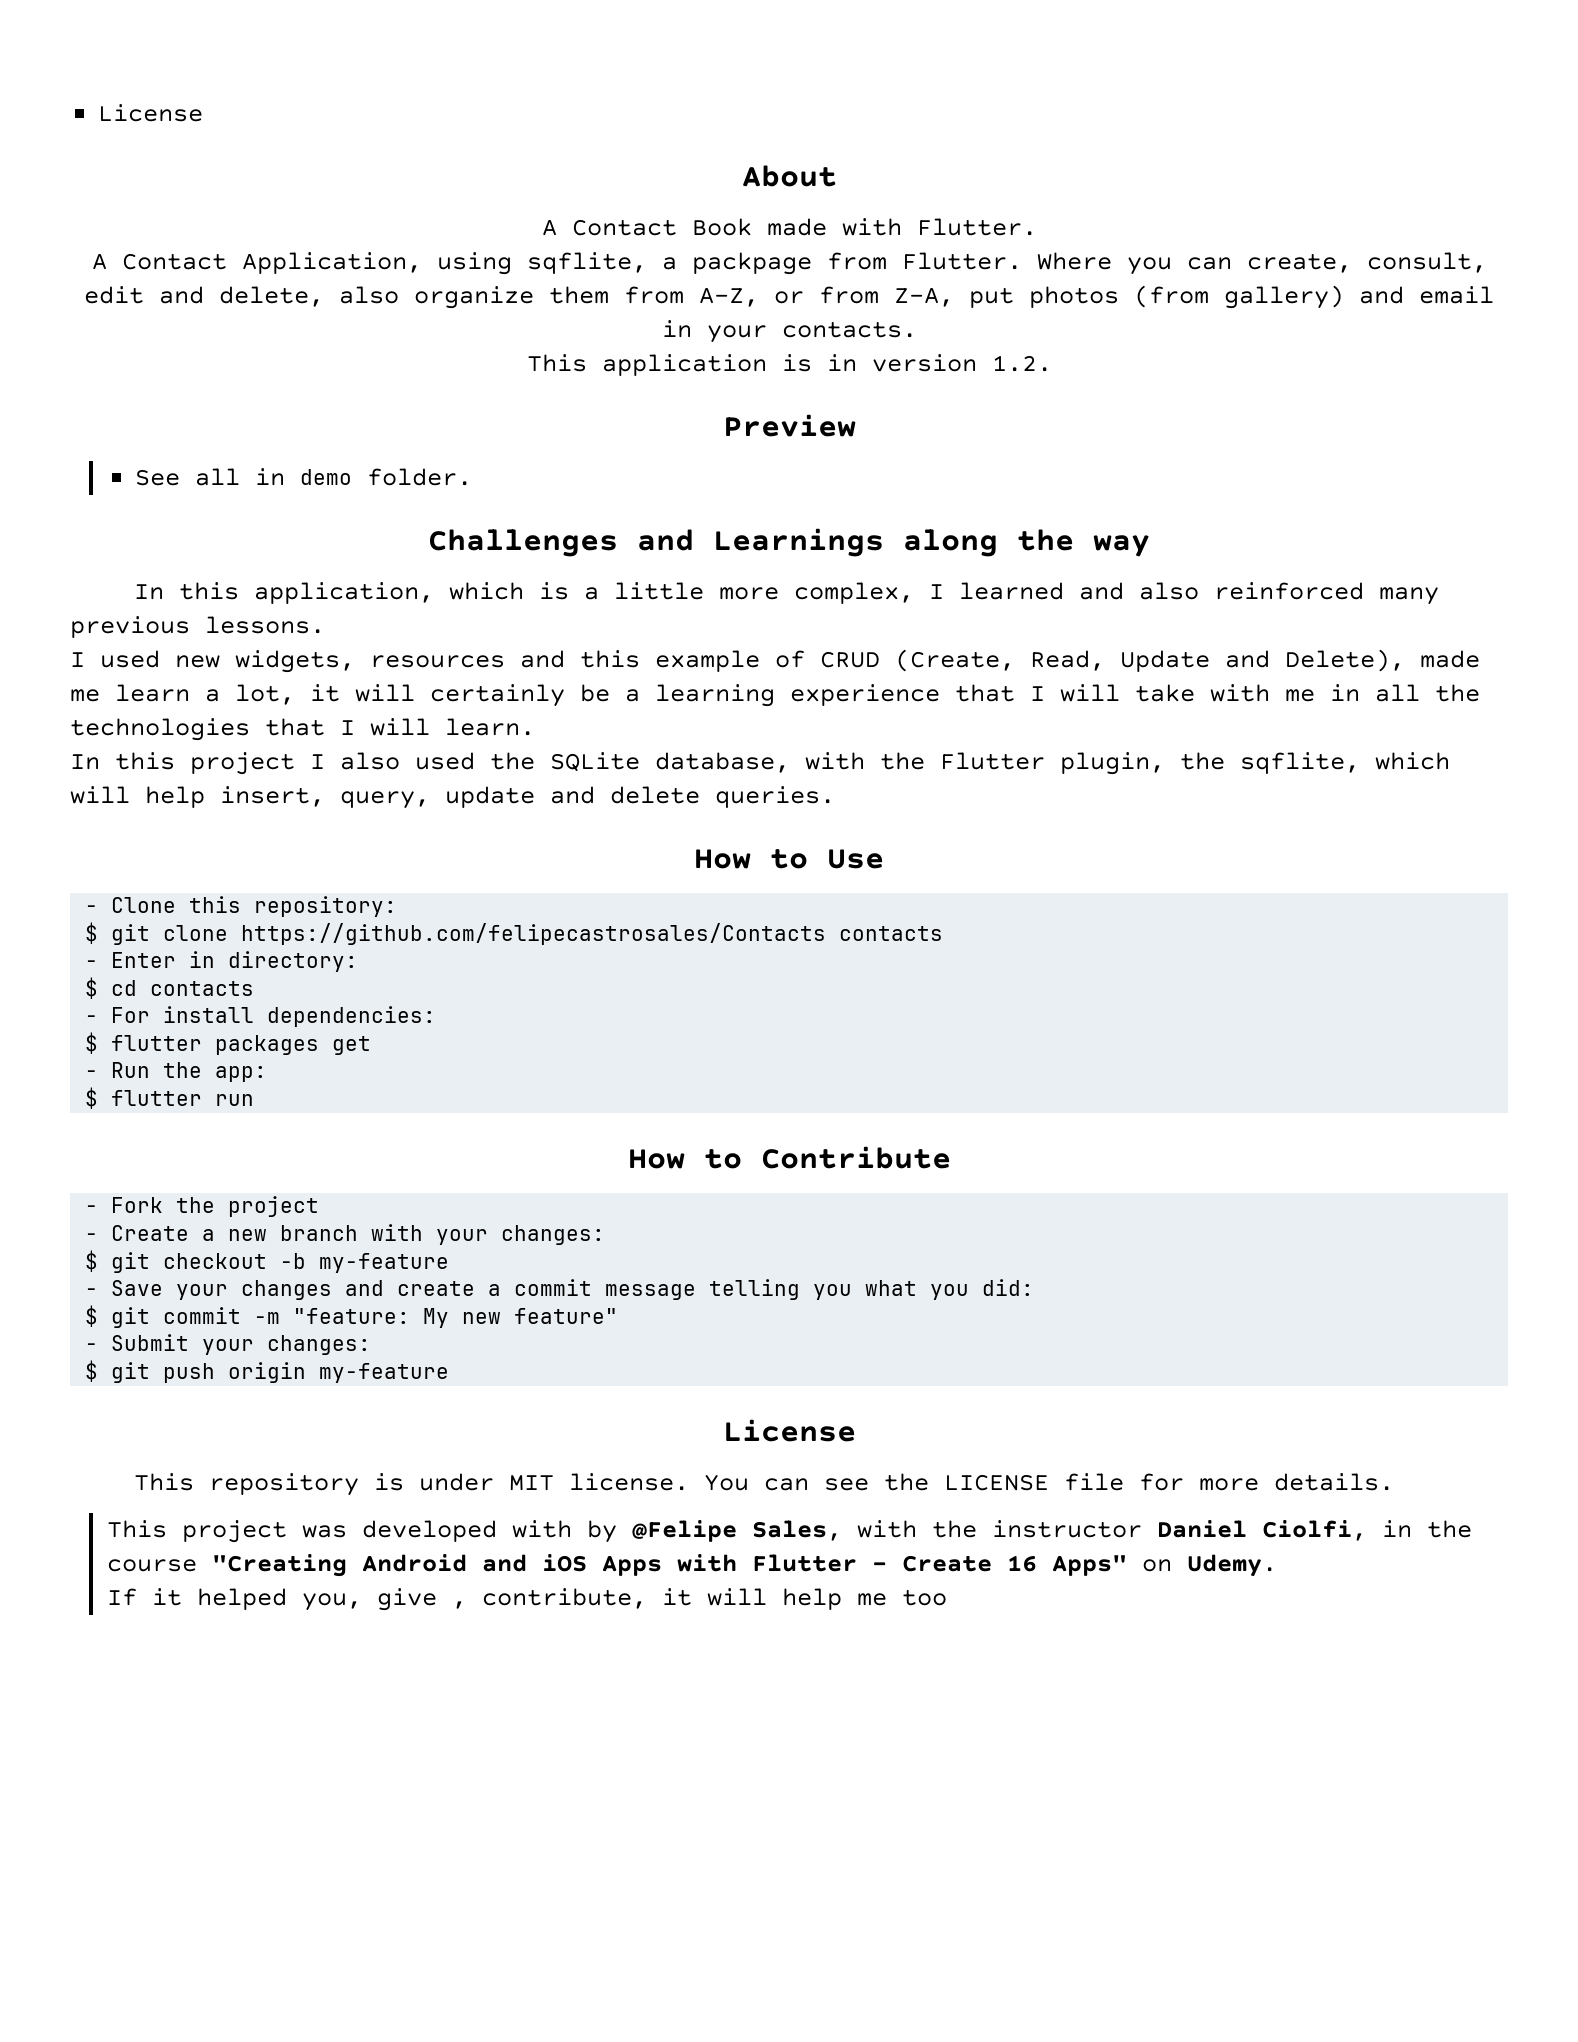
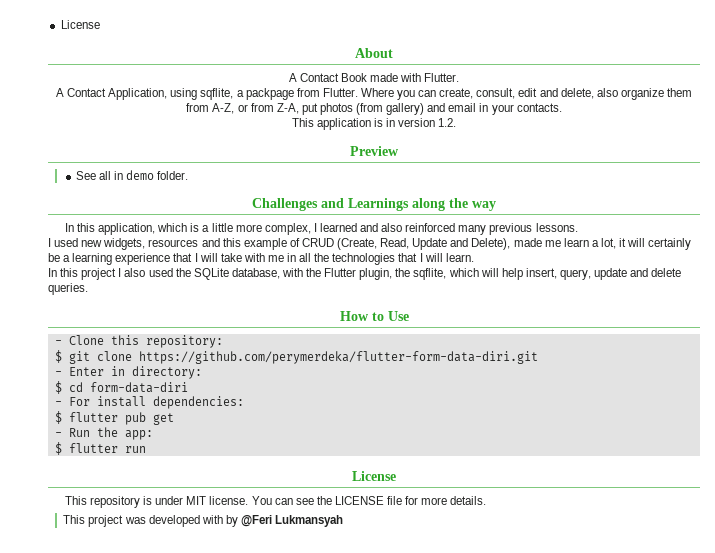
- $ git clone https://github.com/felipecastrosales/Contacts contacts
+ $ git clone https://github.com/perymerdeka/flutter-form-data-diri.git
- $ cd contacts
+ $ cd form-data-diri
- $ flutter packages get
+ $ flutter pub get
- How to Contribute
- - Fork the project
- - Create a new branch with your changes:
- $ git checkout -b my-feature
- - Save your changes and create a commit message telling you what you did:
- $ git commit -m "feature: My new feature"
- - Submit your changes:
- $ git push origin my-feature
- This project was developed with by @Felipe Sales, with the instructor Daniel Ciolfi, in the course "Creating Android and iOS Apps with Flutter - Create 16 Apps" on Udemy.
- If it helped you, give , contribute, it will help me too
+ This project was developed with by @Feri Lukmansyah

